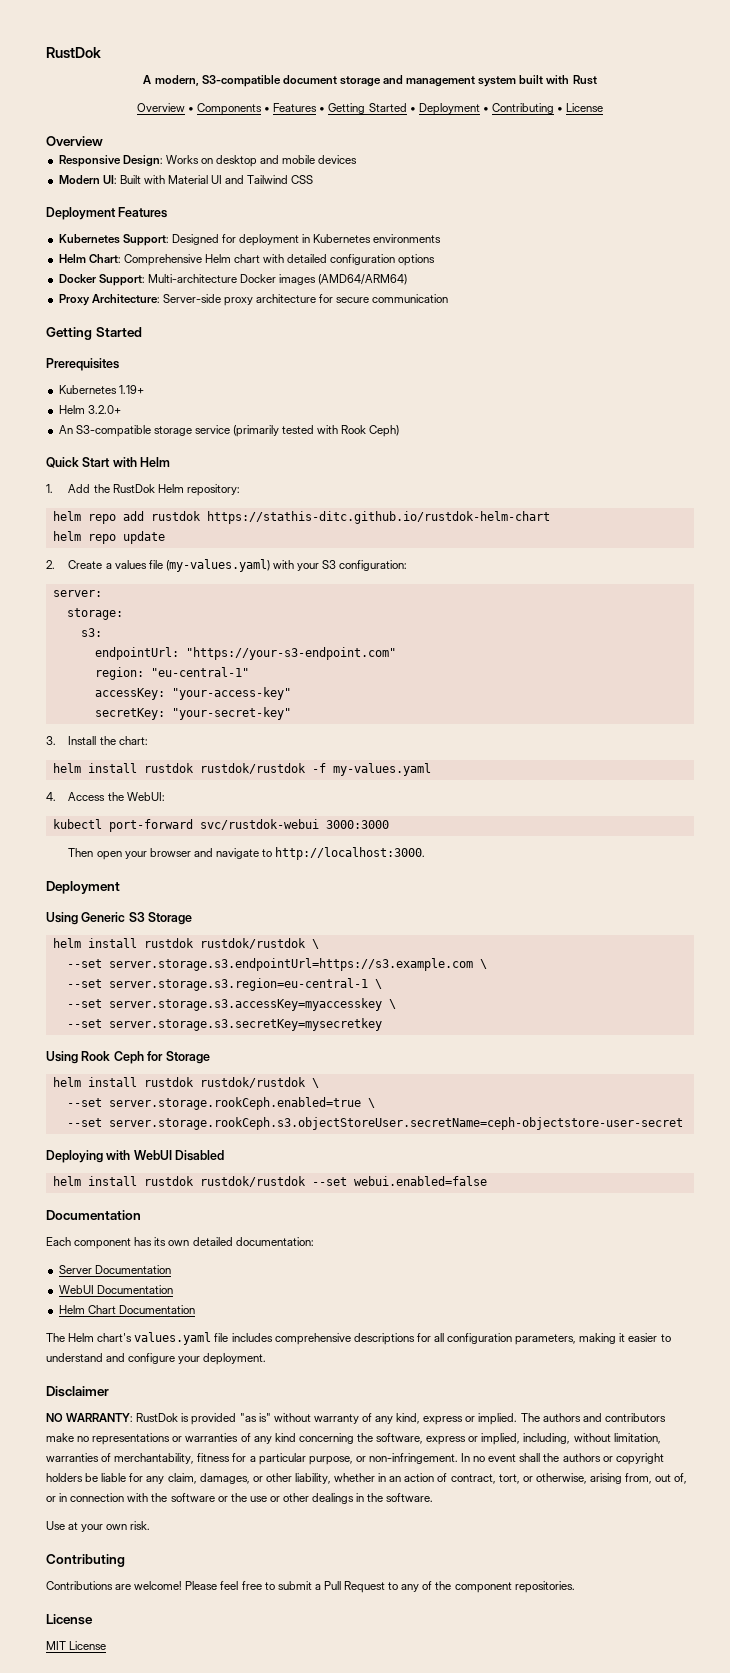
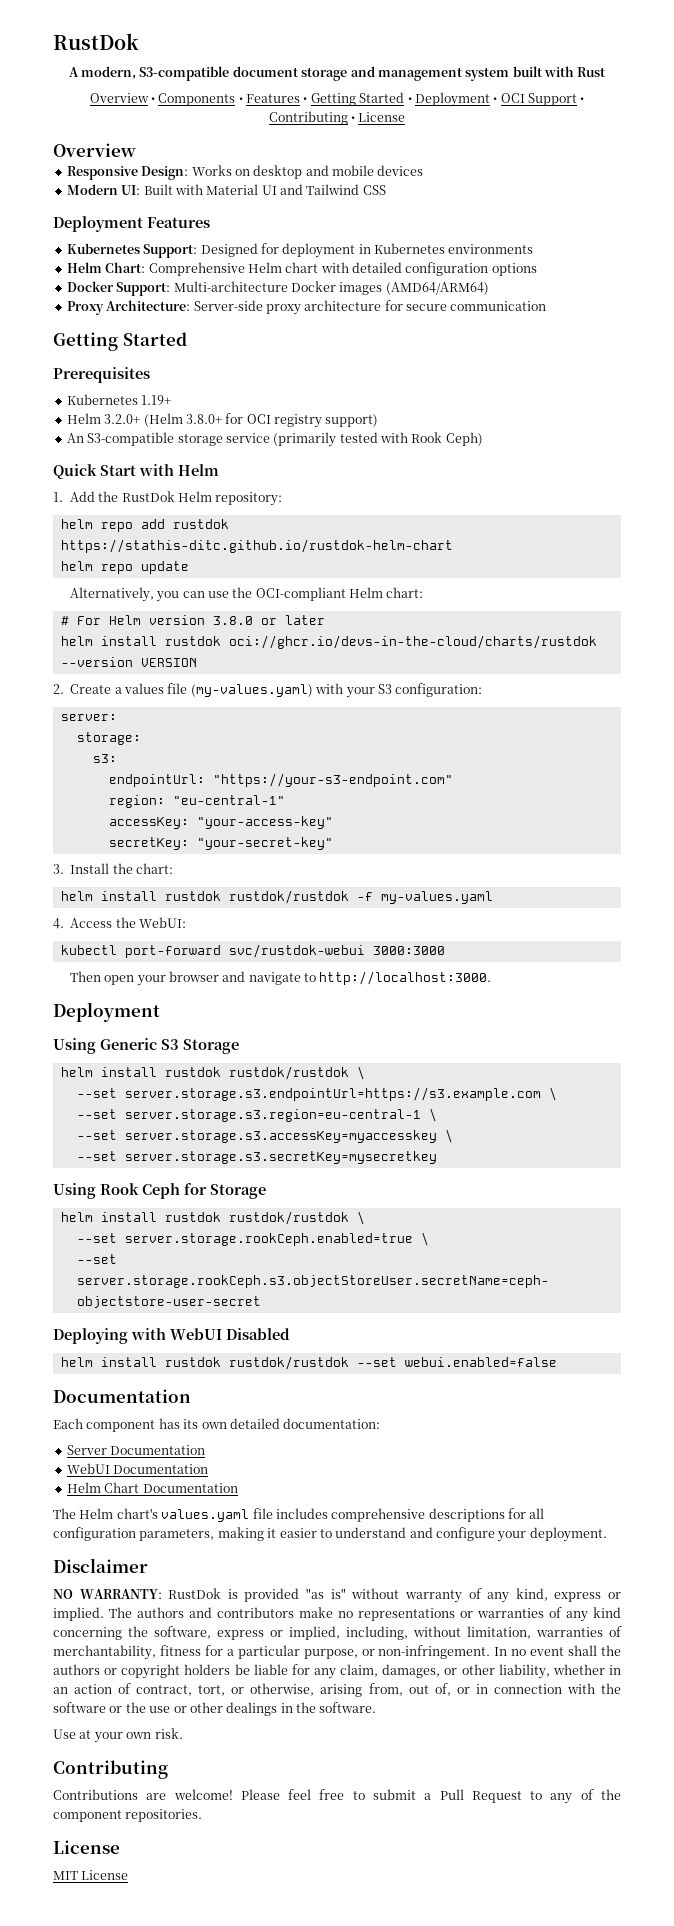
- Overview • Components • Features • Getting Started • Deployment • Contributing • License
+ Overview • Components • Features • Getting Started • Deployment • OCI Support • Contributing • License
- Helm 3.2.0+
+ Helm 3.2.0+ (Helm 3.8.0+ for OCI registry support)
+ Alternatively, you can use the OCI-compliant Helm chart:
+ # For Helm version 3.8.0 or later
+ helm install rustdok oci://ghcr.io/devs-in-the-cloud/charts/rustdok --version VERSION

